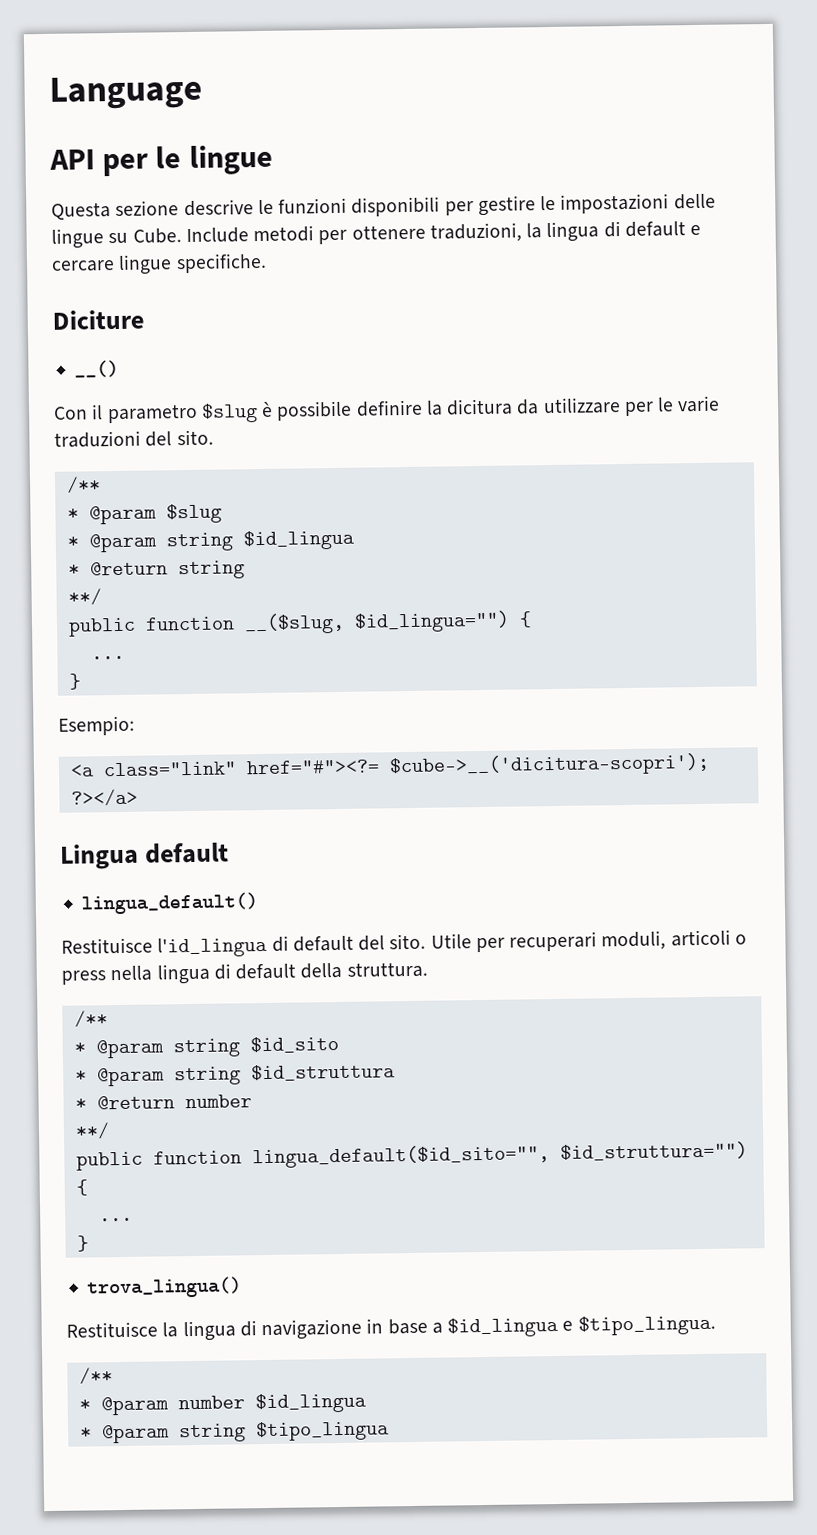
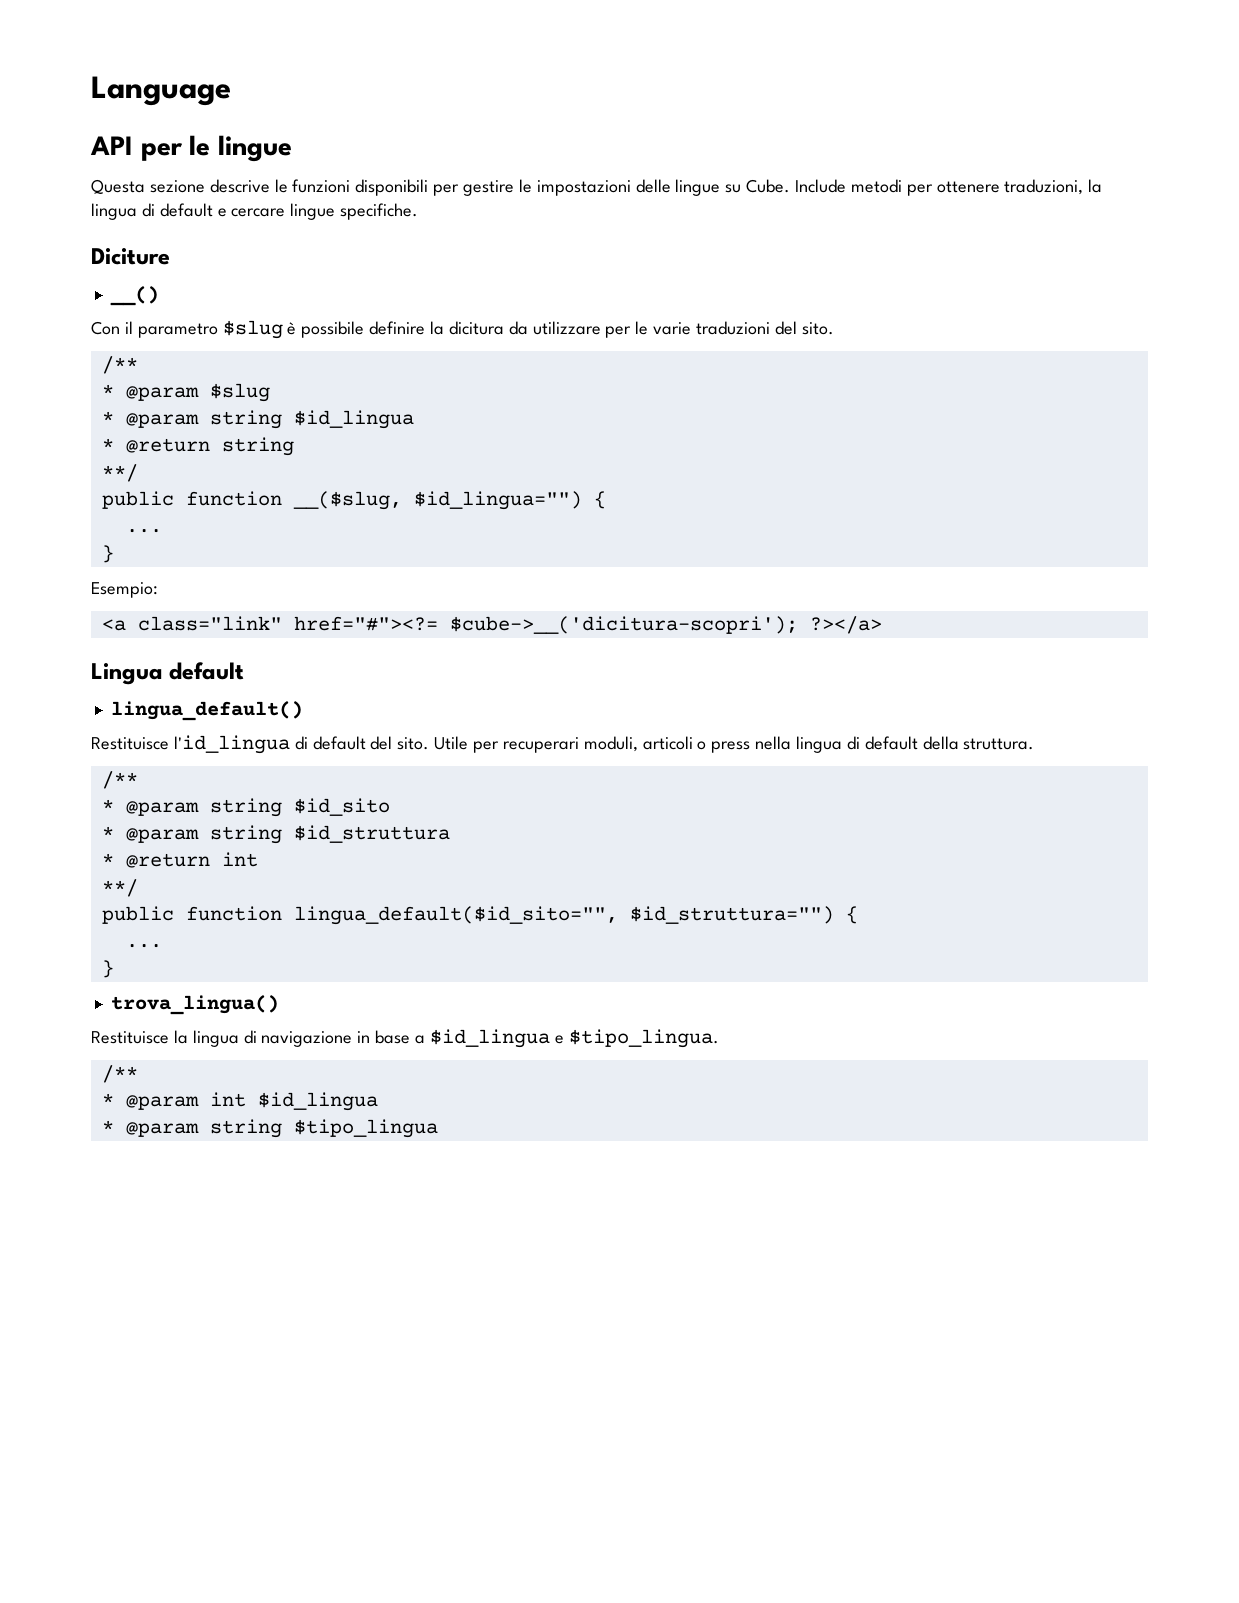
- * @return number
+ * @return int
- * @param number $id_lingua
+ * @param int $id_lingua

